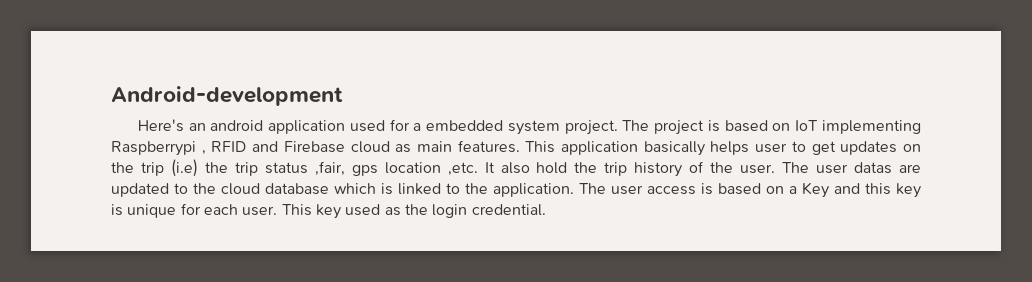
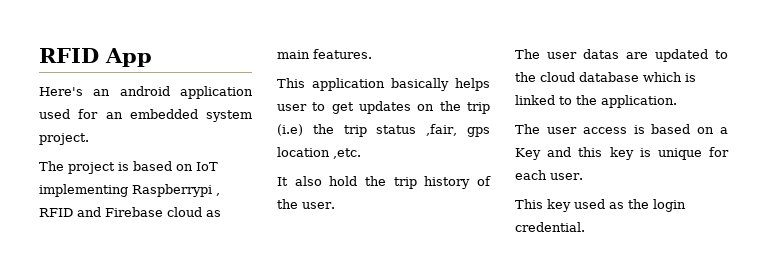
- Android-development
+ RFID App
- Here's an android application used for a embedded system project. The project is based on IoT implementing Raspberrypi , RFID and Firebase cloud as main features. This application basically helps user to get updates on the trip (i.e) the trip status ,fair, gps location ,etc. It also hold the trip history of the user. The user datas are updated to the cloud database which is linked to the application. The user access is based on a Key and this key is unique for each user. This key used as the login credential.
+ Here's an android application used for an embedded system project.
+ The project is based on IoT implementing Raspberrypi , RFID and Firebase cloud as main features.
+ This application basically helps user to get updates on the trip (i.e) the trip status ,fair, gps location ,etc.
+ It also hold the trip history of the user.
+ The user datas are updated to the cloud database which is linked to the application.
+ The user access is based on a Key and this key is unique for each user.
+ This key used as the login credential.

